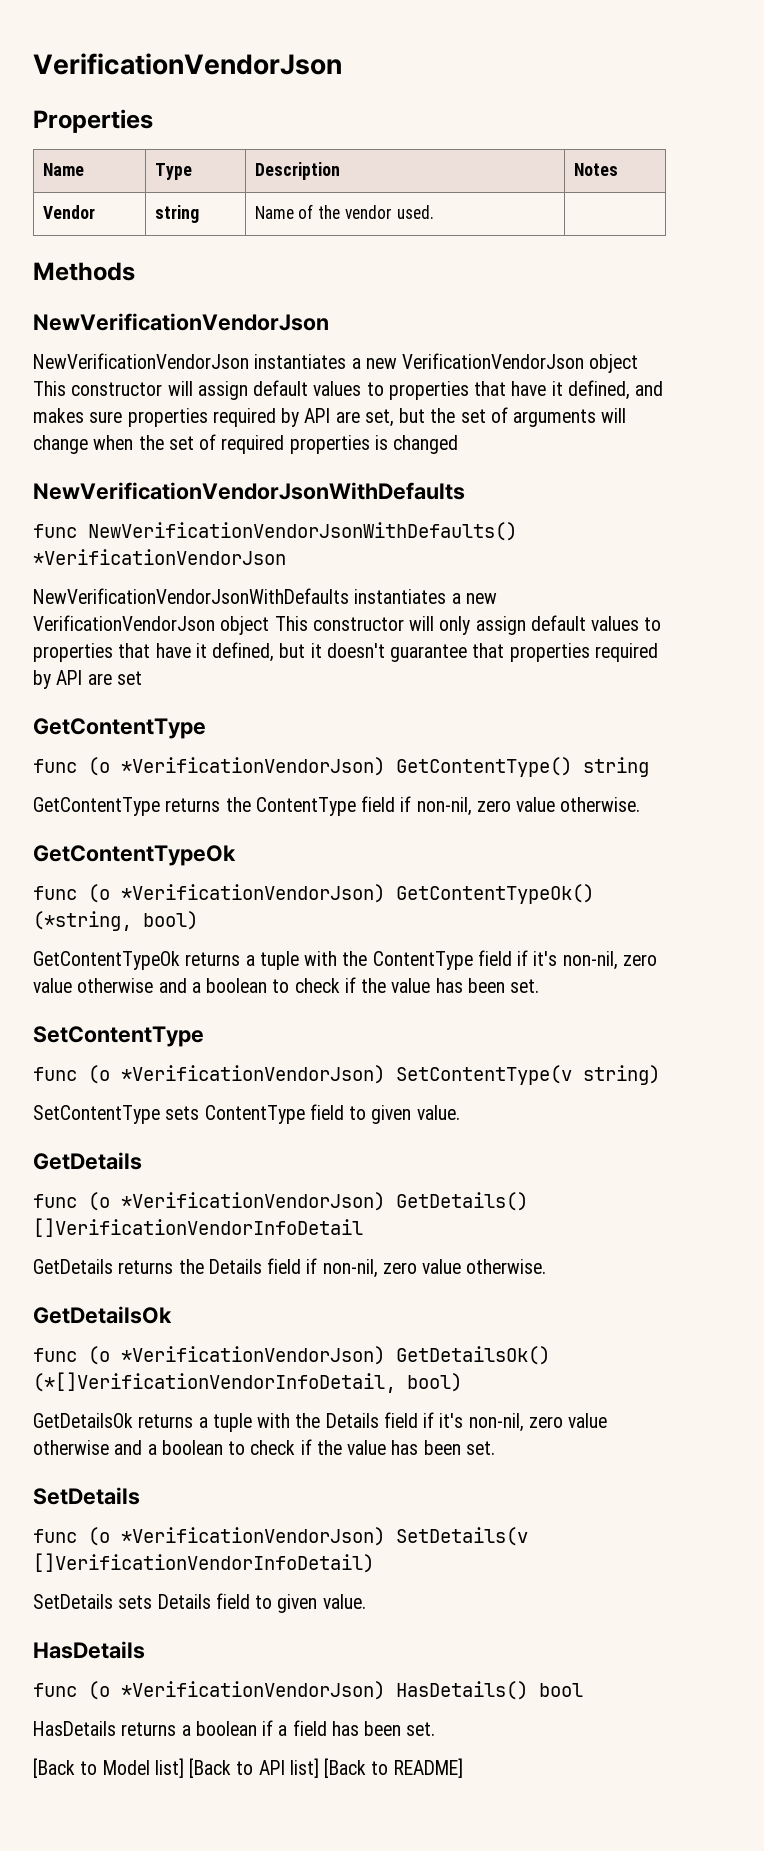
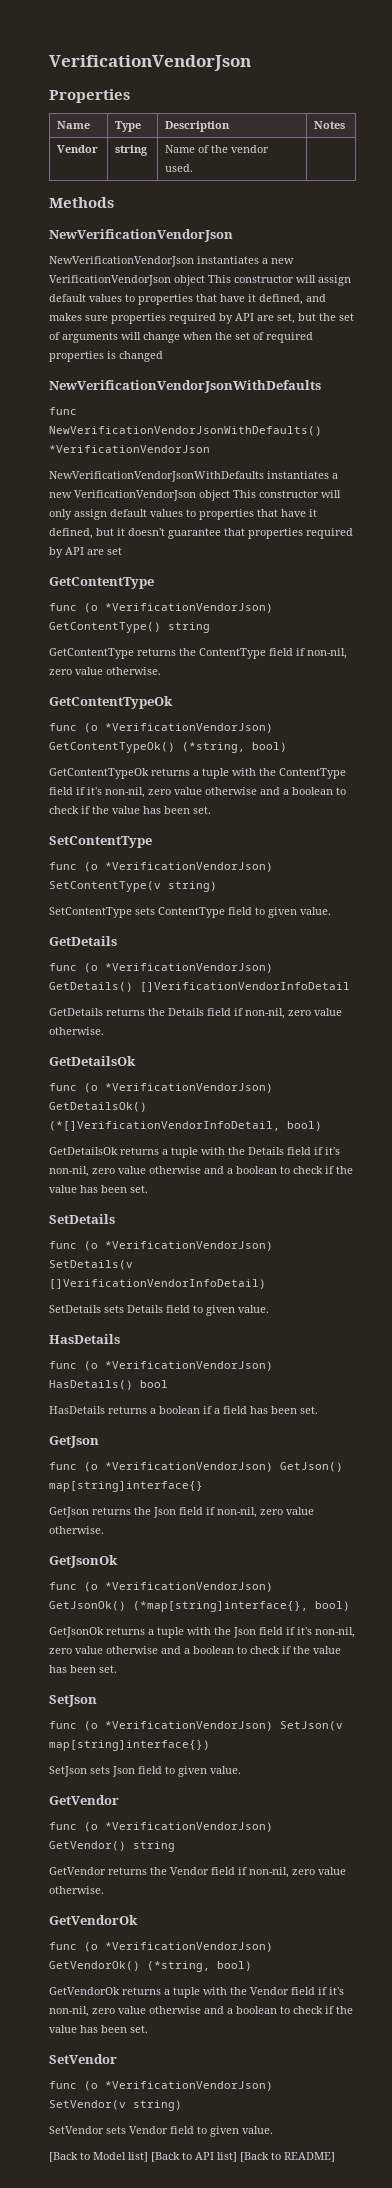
  HasDetails returns a boolean if a field has been set.
+ GetJson
+ func (o *VerificationVendorJson) GetJson() map[string]interface{}
+ GetJson returns the Json field if non-nil, zero value otherwise.
+ GetJsonOk
+ func (o *VerificationVendorJson) GetJsonOk() (*map[string]interface{}, bool)
+ GetJsonOk returns a tuple with the Json field if it's non-nil, zero value otherwise and a boolean to check if the value has been set.
+ SetJson
+ func (o *VerificationVendorJson) SetJson(v map[string]interface{})
+ SetJson sets Json field to given value.
+ GetVendor
+ func (o *VerificationVendorJson) GetVendor() string
+ GetVendor returns the Vendor field if non-nil, zero value otherwise.
+ GetVendorOk
+ func (o *VerificationVendorJson) GetVendorOk() (*string, bool)
+ GetVendorOk returns a tuple with the Vendor field if it's non-nil, zero value otherwise and a boolean to check if the value has been set.
+ SetVendor
+ func (o *VerificationVendorJson) SetVendor(v string)
+ SetVendor sets Vendor field to given value.

